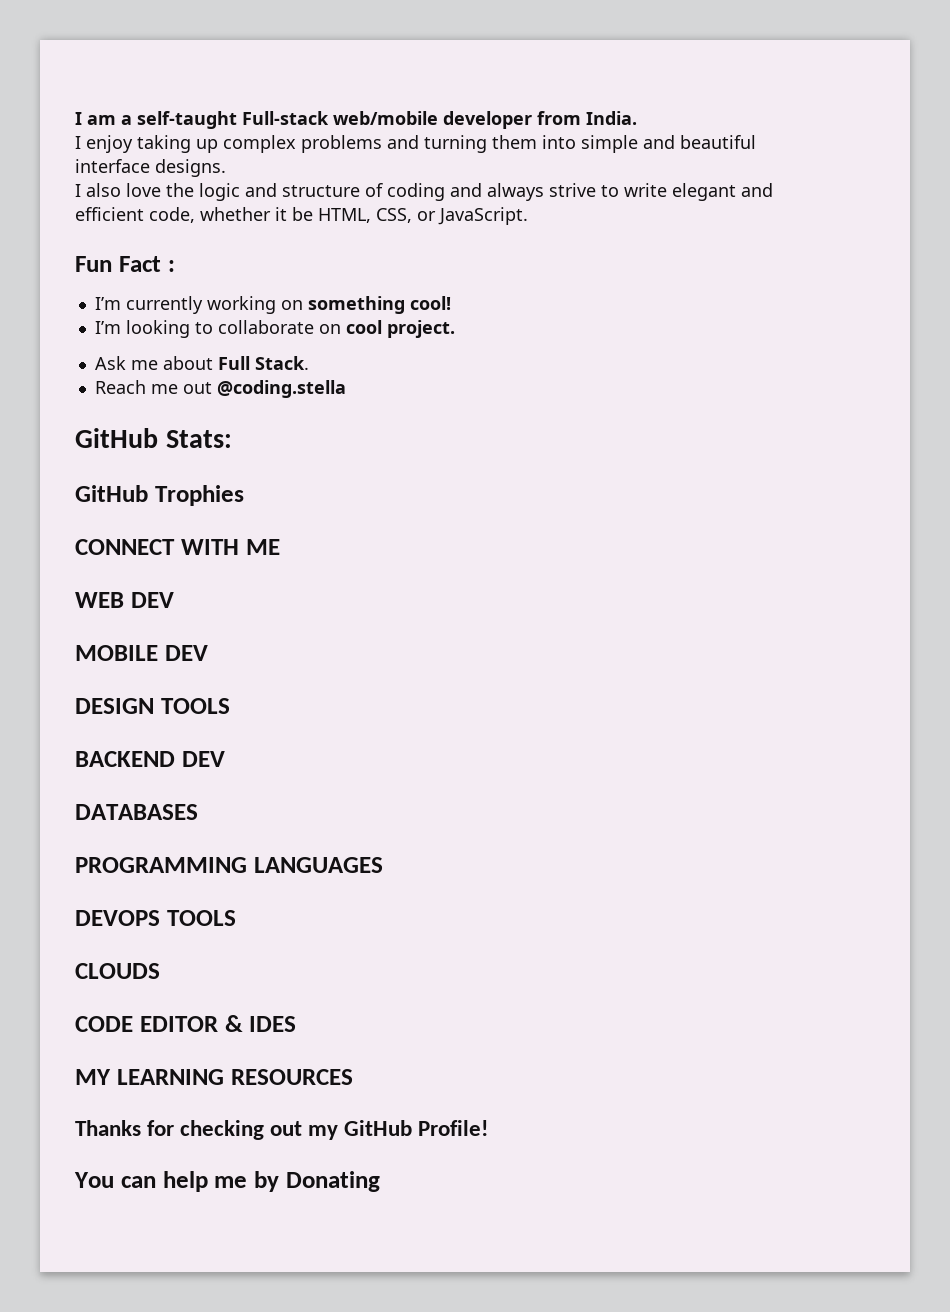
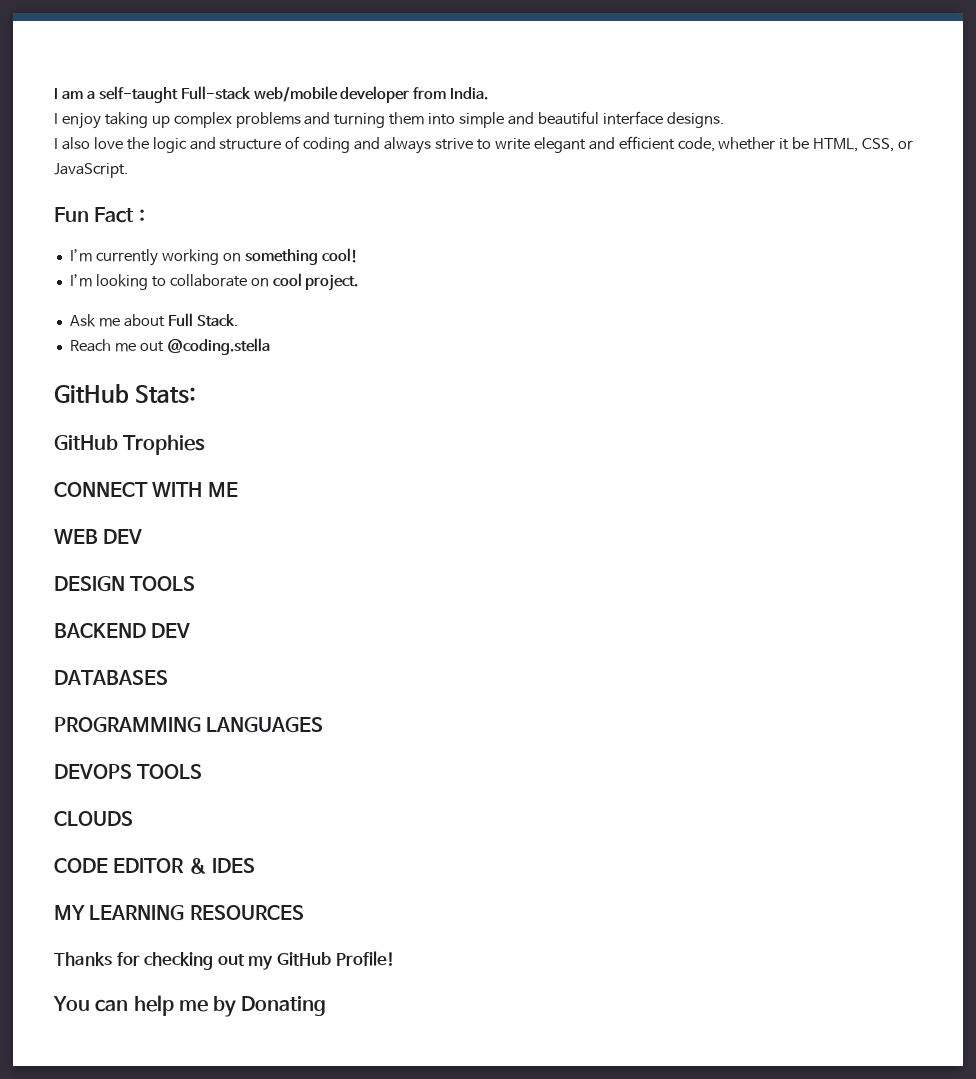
- MOBILE DEV

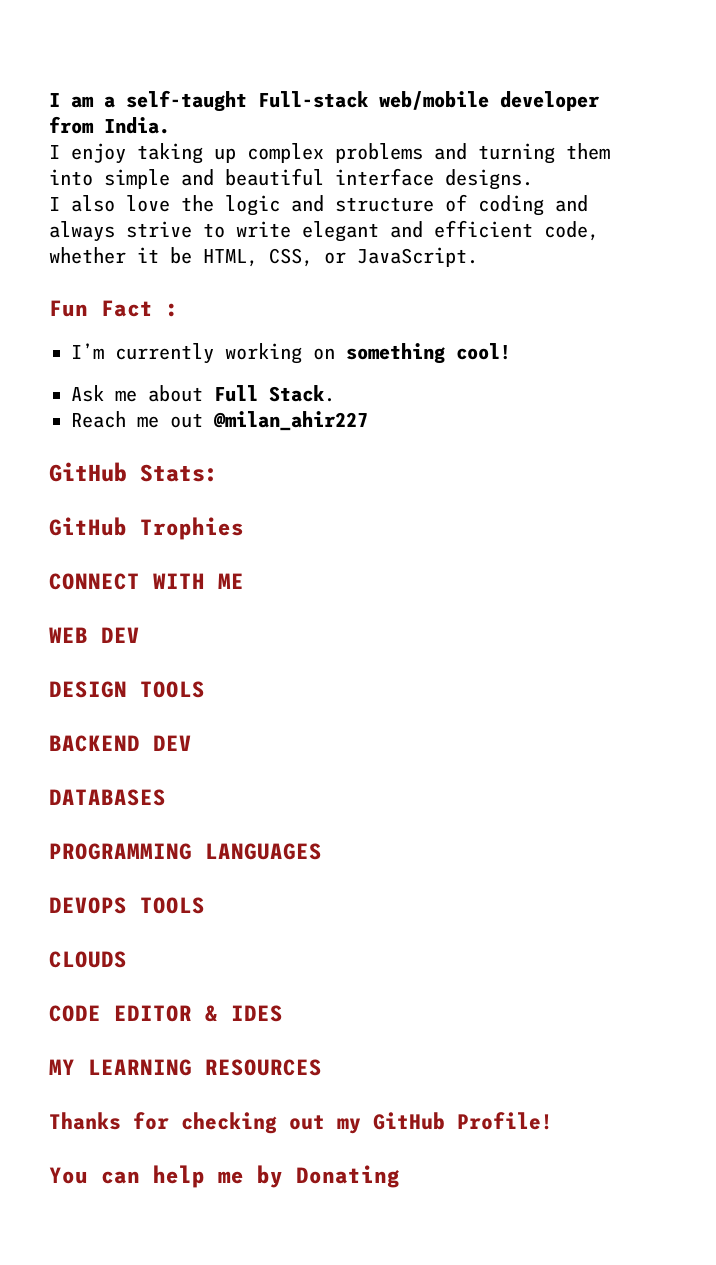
- I’m looking to collaborate on cool project.
- Reach me out @coding.stella
+ Reach me out @milan_ahir227

